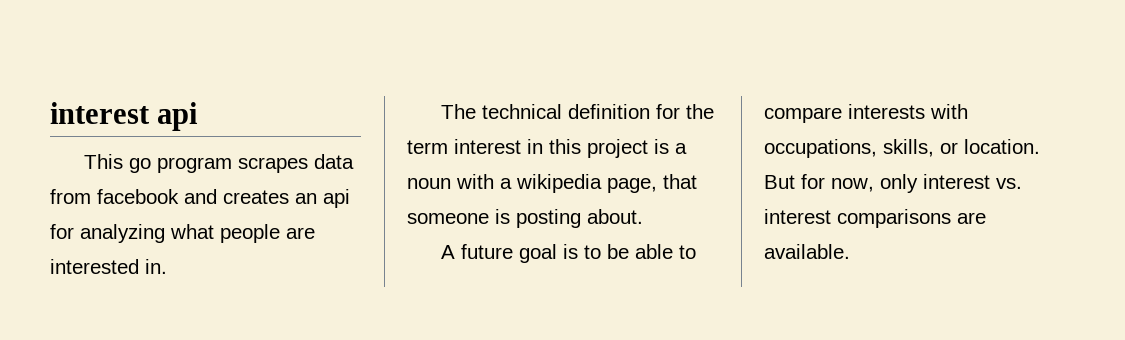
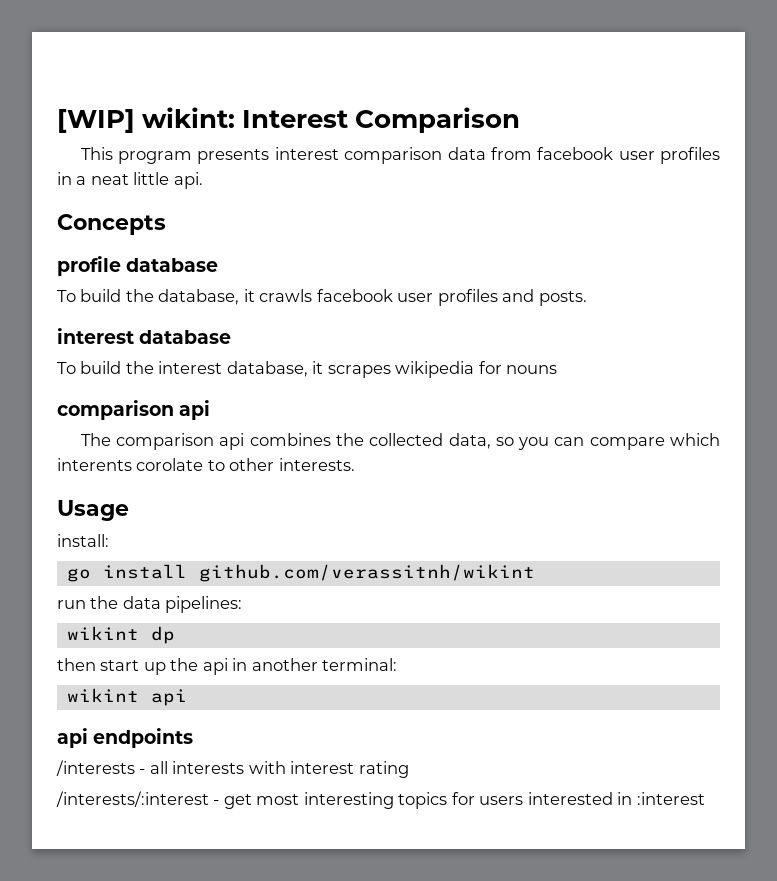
- interest api
- This go program scrapes data from facebook and creates an api for analyzing what people are interested in.
- The technical definition for the term interest in this project is a noun with a wikipedia page, that someone is posting about.
- A future goal is to be able to compare interests with occupations, skills, or location. But for now, only interest vs. interest comparisons are available.
+ [WIP] wikint: Interest Comparison
+ This program presents interest comparison data from facebook user profiles in a neat little api.
+ Concepts
+ profile database
+ To build the database, it crawls facebook user profiles and posts.
+ interest database
+ To build the interest database, it scrapes wikipedia for nouns
+ comparison api
+ The comparison api combines the collected data, so you can compare which interents corolate to other interests.
+ Usage
+ install:
+ go install github.com/verassitnh/wikint
+ run the data pipelines:
+ wikint dp
+ then start up the api in another terminal:
+ wikint api
+ api endpoints
+ /interests - all interests with interest rating
+ /interests/:interest - get most interesting topics for users interested in :interest

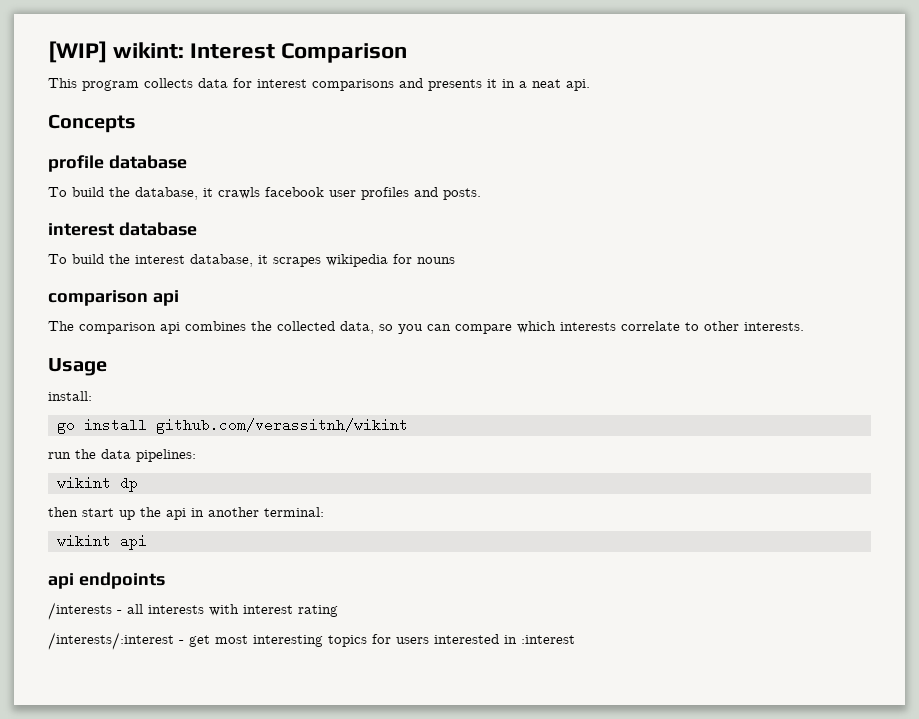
- This program presents interest comparison data from facebook user profiles in a neat little api.
+ This program collects data for interest comparisons and presents it in a neat api.
- The comparison api combines the collected data, so you can compare which interents corolate to other interests.
+ The comparison api combines the collected data, so you can compare which interests correlate to other interests.

